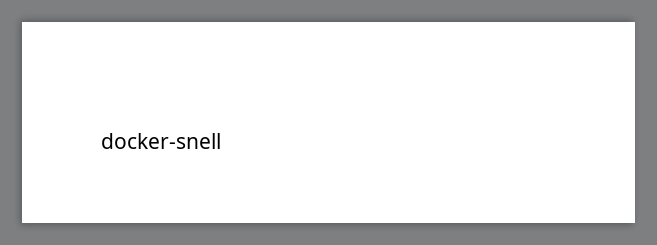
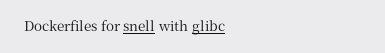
- docker-snell
+ Dockerfiles for snell with glibc

